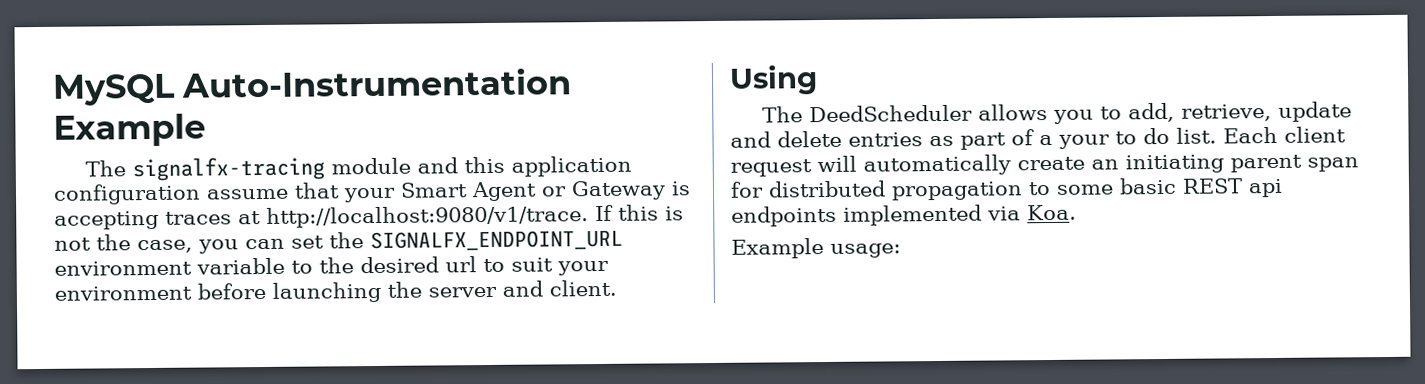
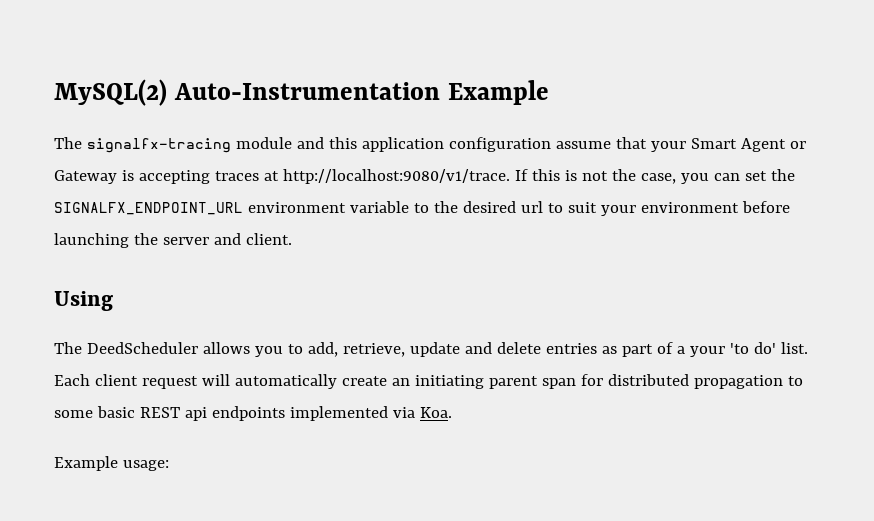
- MySQL Auto-Instrumentation Example
+ MySQL(2) Auto-Instrumentation Example
- The DeedScheduler allows you to add, retrieve, update and delete entries as part of a your to do list.
+ The DeedScheduler allows you to add, retrieve, update and delete entries as part of a your 'to do' list.

